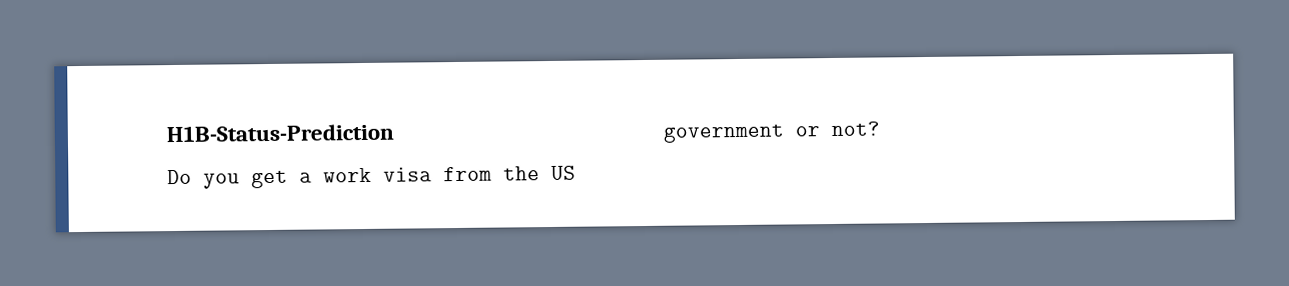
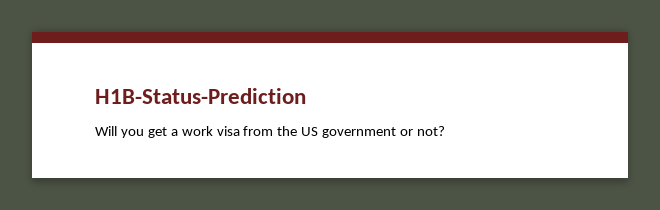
- Do you get a work visa from the US government or not?
+ Will you get a work visa from the US government or not?

